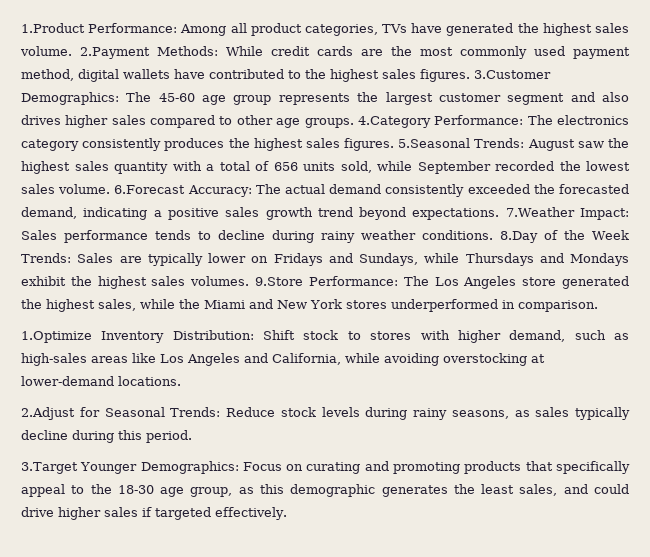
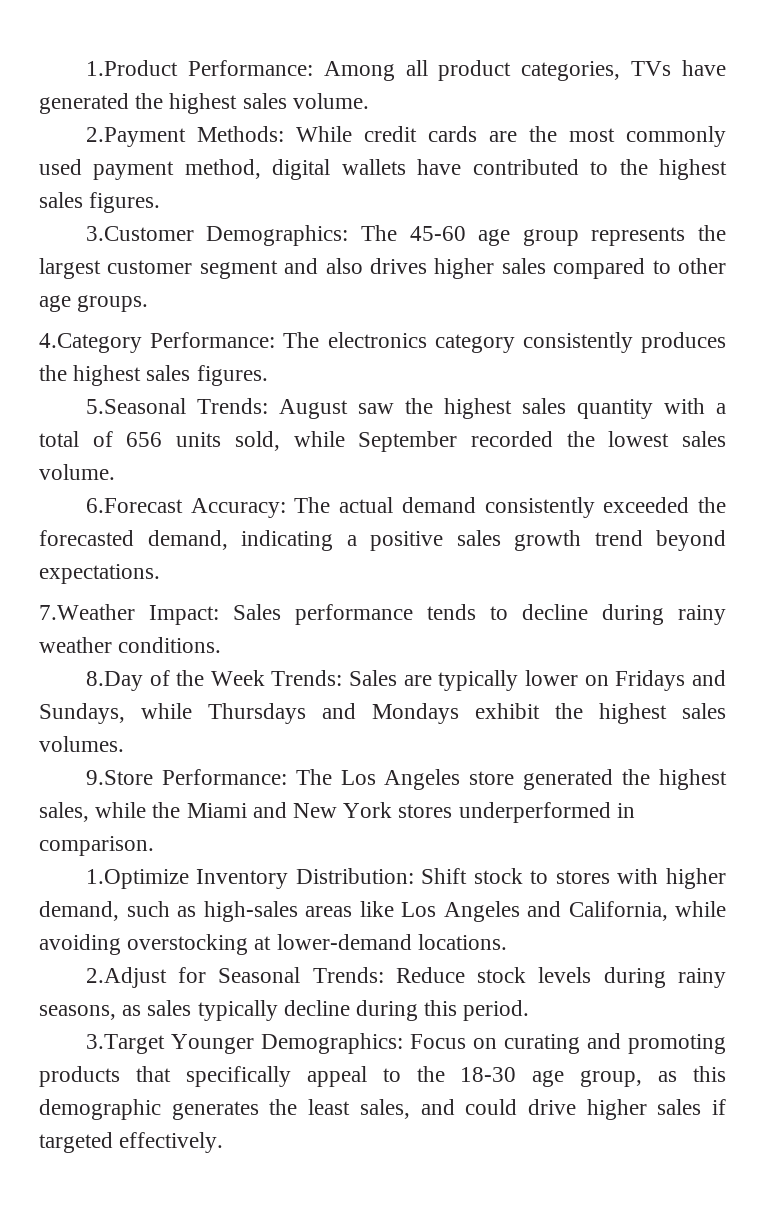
- Among all product categories, TVs have generated the highest sales volume. 2.Payment Methods:
+ Among all product categories, TVs have generated the highest sales volume.
+ 2.Payment Methods:
- While credit cards are the most commonly used payment method, digital wallets have contributed to the highest sales figures. 3.Customer Demographics:
+ While credit cards are the most commonly used payment method, digital wallets have contributed to the highest sales figures.
+ 3.Customer Demographics:
- The 45-60 age group represents the largest customer segment and also drives higher sales compared to other age groups. 4.Category Performance:
+ The 45-60 age group represents the largest customer segment and also drives higher sales compared to other age groups.
+ 4.Category Performance:
- The electronics category consistently produces the highest sales figures. 5.Seasonal Trends:
+ The electronics category consistently produces the highest sales figures.
+ 5.Seasonal Trends:
- August saw the highest sales quantity with a total of 656 units sold, while September recorded the lowest sales volume. 6.Forecast Accuracy:
+ August saw the highest sales quantity with a total of 656 units sold, while September recorded the lowest sales volume.
+ 6.Forecast Accuracy:
- The actual demand consistently exceeded the forecasted demand, indicating a positive sales growth trend beyond expectations. 7.Weather Impact:
+ The actual demand consistently exceeded the forecasted demand, indicating a positive sales growth trend beyond expectations.
+ 7.Weather Impact:
- Sales performance tends to decline during rainy weather conditions. 8.Day of the Week Trends:
+ Sales performance tends to decline during rainy weather conditions.
+ 8.Day of the Week Trends:
- Sales are typically lower on Fridays and Sundays, while Thursdays and Mondays exhibit the highest sales volumes. 9.Store Performance:
+ Sales are typically lower on Fridays and Sundays, while Thursdays and Mondays exhibit the highest sales volumes.
+ 9.Store Performance:

